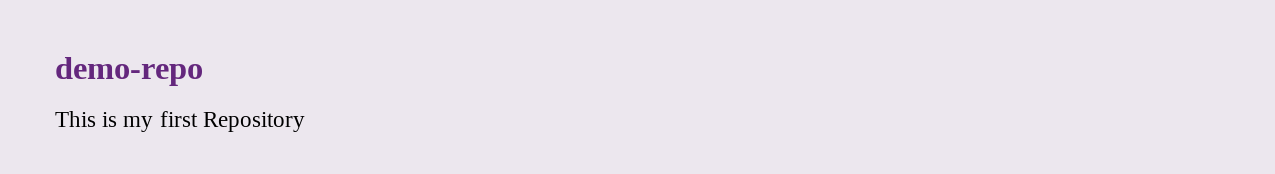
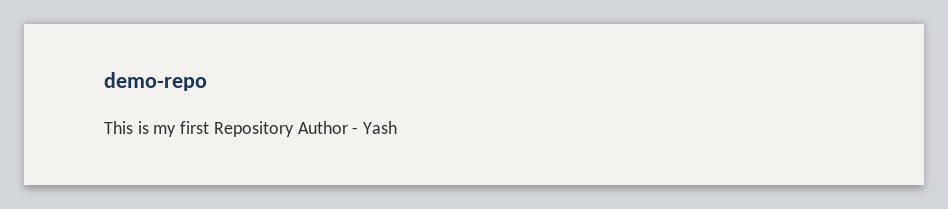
- This is my first Repository
+ This is my first Repository Author - Yash

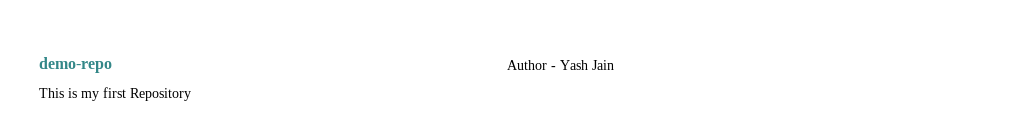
- This is my first Repository Author - Yash
+ This is my first Repository
+ Author - Yash Jain

